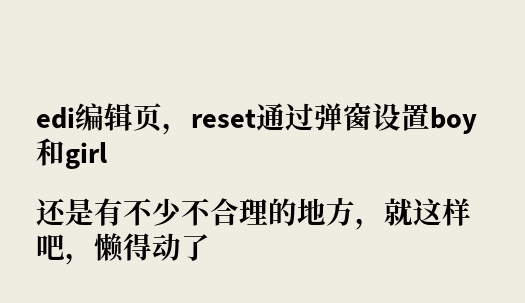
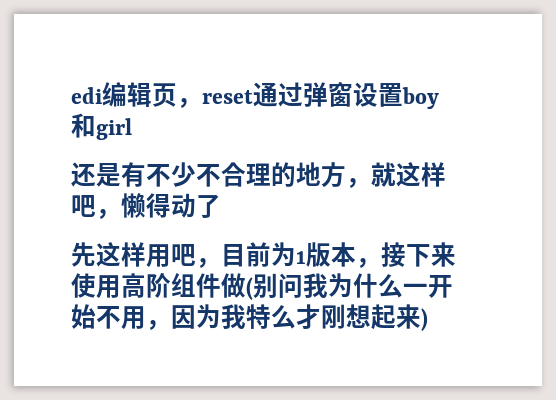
+ 先这样用吧，目前为1版本，接下来使用高阶组件做(别问我为什么一开始不用，因为我特么才刚想起来)

